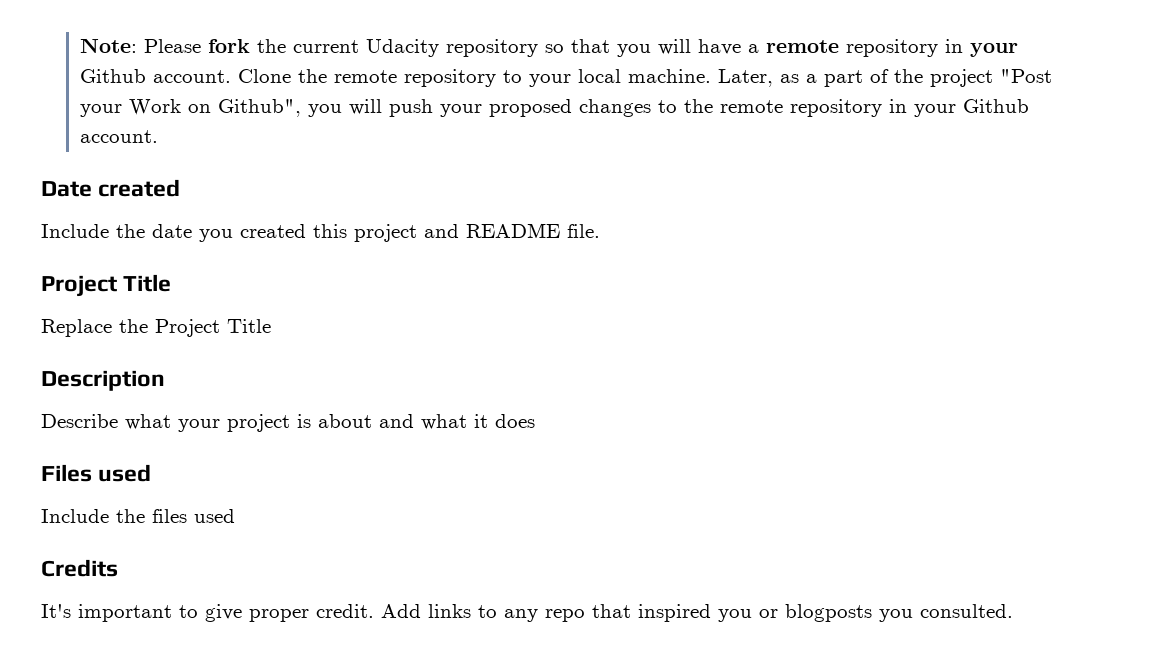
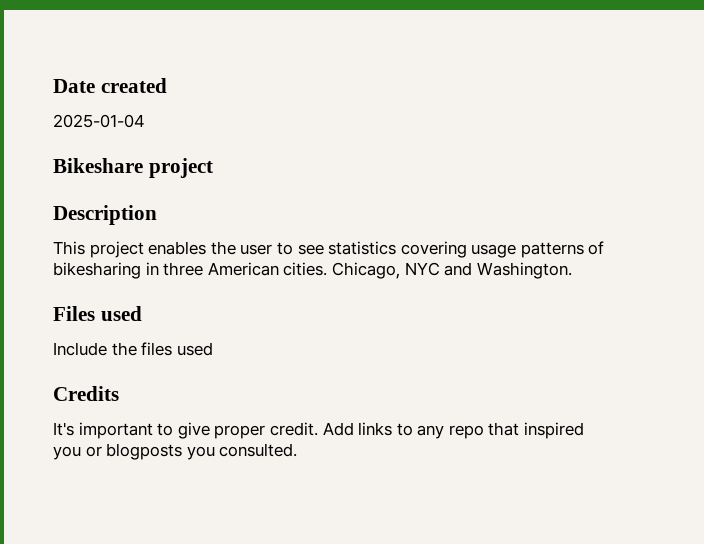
- Note: Please fork the current Udacity repository so that you will have a remote repository in your Github account. Clone the remote repository to your local machine. Later, as a part of the project "Post your Work on Github", you will push your proposed changes to the remote repository in your Github account.
  Date created
- Include the date you created this project and README file.
- Project Title
- Replace the Project Title
+ 2025-01-04
+ Bikeshare project
  Description
- Describe what your project is about and what it does
+ This project enables the user to see statistics covering usage patterns of bikesharing in three American cities. Chicago, NYC and Washington.

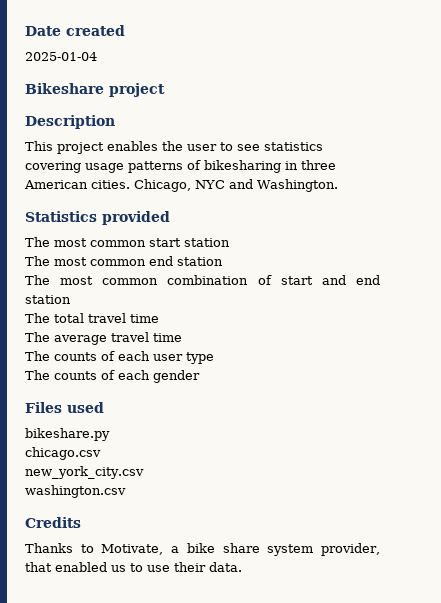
+ Statistics provided
+ The most common start station
+ The most common end station
+ The most common combination of start and end station
+ The total travel time
+ The average travel time
+ The counts of each user type
+ The counts of each gender
  Files used
- Include the files used
+ bikeshare.py
+ chicago.csv
+ new_york_city.csv
+ washington.csv
  Credits
- It's important to give proper credit. Add links to any repo that inspired you or blogposts you consulted.
+ Thanks to Motivate, a bike share system provider, that enabled us to use their data.

